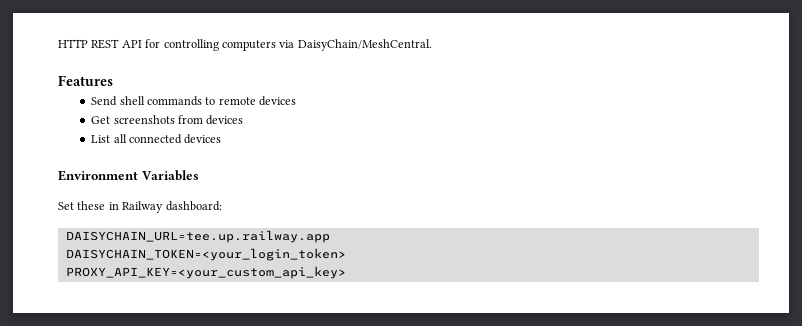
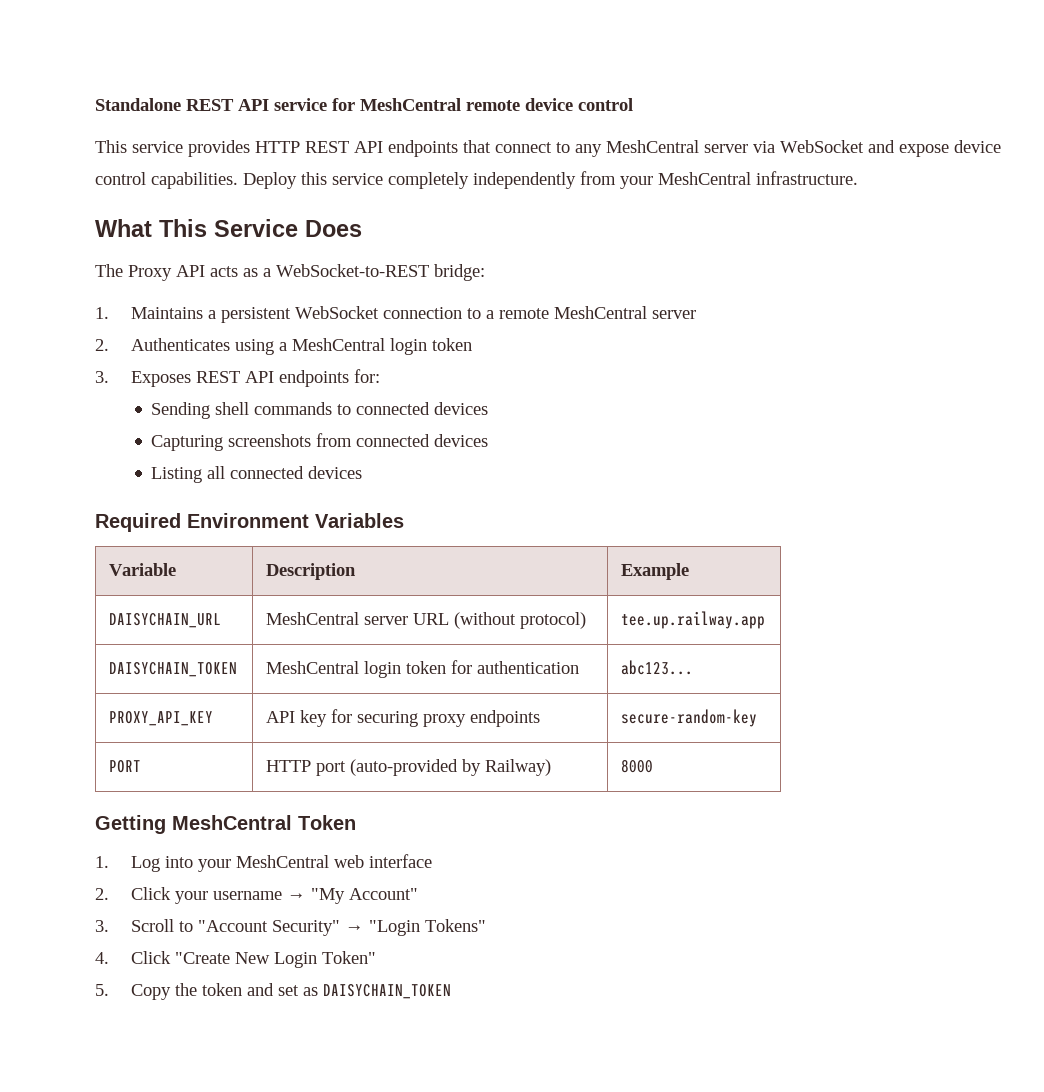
- HTTP REST API for controlling computers via DaisyChain/MeshCentral.
- Features
- Send shell commands to remote devices
- Get screenshots from devices
- List all connected devices
+ Standalone REST API service for MeshCentral remote device control
+ This service provides HTTP REST API endpoints that connect to any MeshCentral server via WebSocket and expose device control capabilities. Deploy this service completely independently from your MeshCentral infrastructure.
+ What This Service Does
+ The Proxy API acts as a WebSocket-to-REST bridge:
+ 1. Maintains a persistent WebSocket connection to a remote MeshCentral server
+ 2. Authenticates using a MeshCentral login token
+ 3. Exposes REST API endpoints for:
+ Sending shell commands to connected devices
+ Capturing screenshots from connected devices
+ Listing all connected devices
- Environment Variables
+ Required Environment Variables
- Set these in Railway dashboard:
- DAISYCHAIN_URL=tee.up.railway.app
- DAISYCHAIN_TOKEN=<your_login_token>
- PROXY_API_KEY=<your_custom_api_key>
+ Variable | Description | Example
+ DAISYCHAIN_URL | MeshCentral server URL (without protocol) | tee.up.railway.app
+ DAISYCHAIN_TOKEN | MeshCentral login token for authentication | abc123...
+ PROXY_API_KEY | API key for securing proxy endpoints | secure-random-key
+ PORT | HTTP port (auto-provided by Railway) | 8000
+ Getting MeshCentral Token
+ 1. Log into your MeshCentral web interface
+ 2. Click your username → "My Account"
+ 3. Scroll to "Account Security" → "Login Tokens"
+ 4. Click "Create New Login Token"
+ 5. Copy the token and set as DAISYCHAIN_TOKEN

